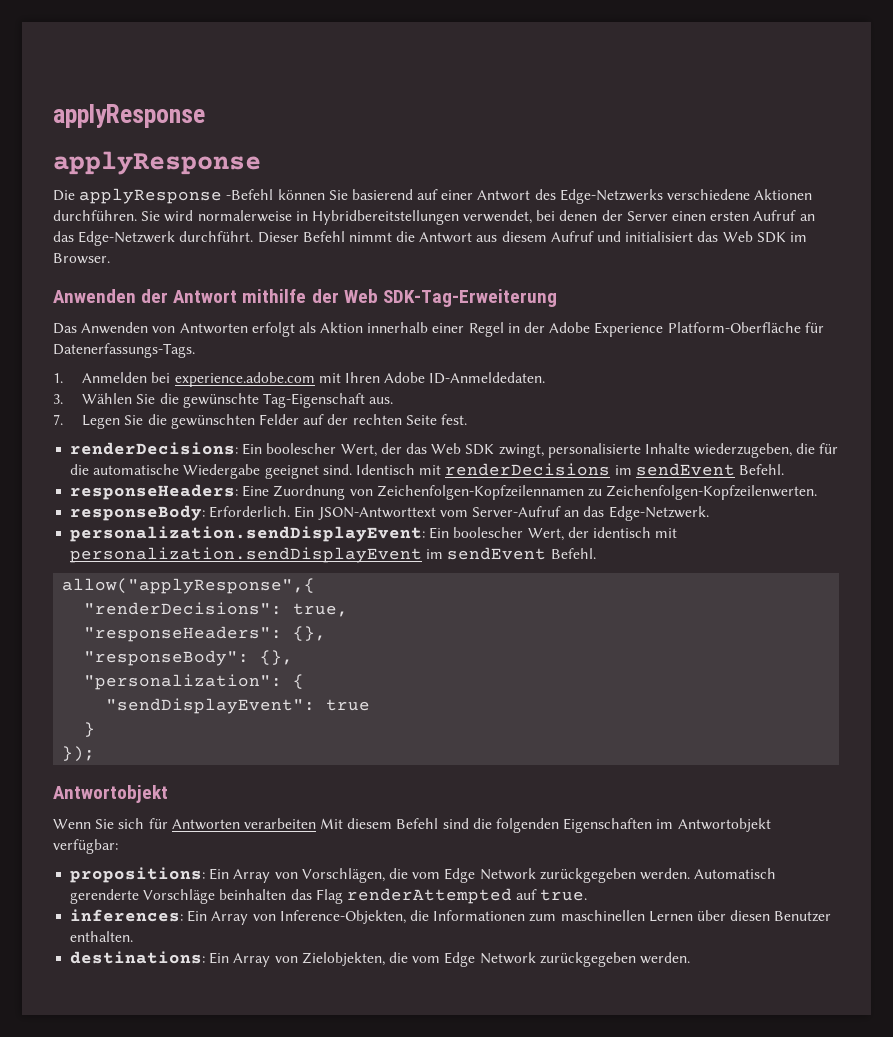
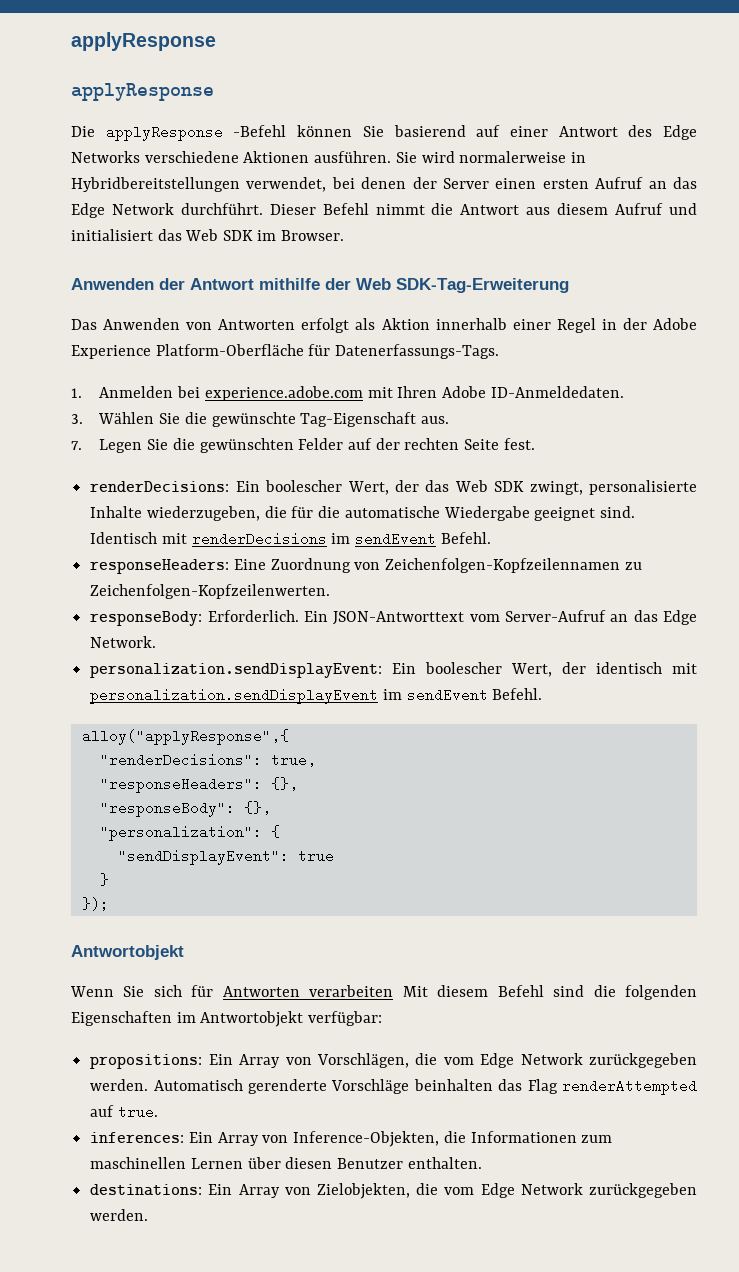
- Die applyResponse -Befehl können Sie basierend auf einer Antwort des Edge-Netzwerks verschiedene Aktionen durchführen.
+ Die applyResponse -Befehl können Sie basierend auf einer Antwort des Edge Networks verschiedene Aktionen ausführen.
- Sie wird normalerweise in Hybridbereitstellungen verwendet, bei denen der Server einen ersten Aufruf an das Edge-Netzwerk durchführt.
+ Sie wird normalerweise in Hybridbereitstellungen verwendet, bei denen der Server einen ersten Aufruf an das Edge Network durchführt.
- Ein JSON-Antworttext vom Server-Aufruf an das Edge-Netzwerk.
+ Ein JSON-Antworttext vom Server-Aufruf an das Edge Network.
- allow("applyResponse",{
+ alloy("applyResponse",{

